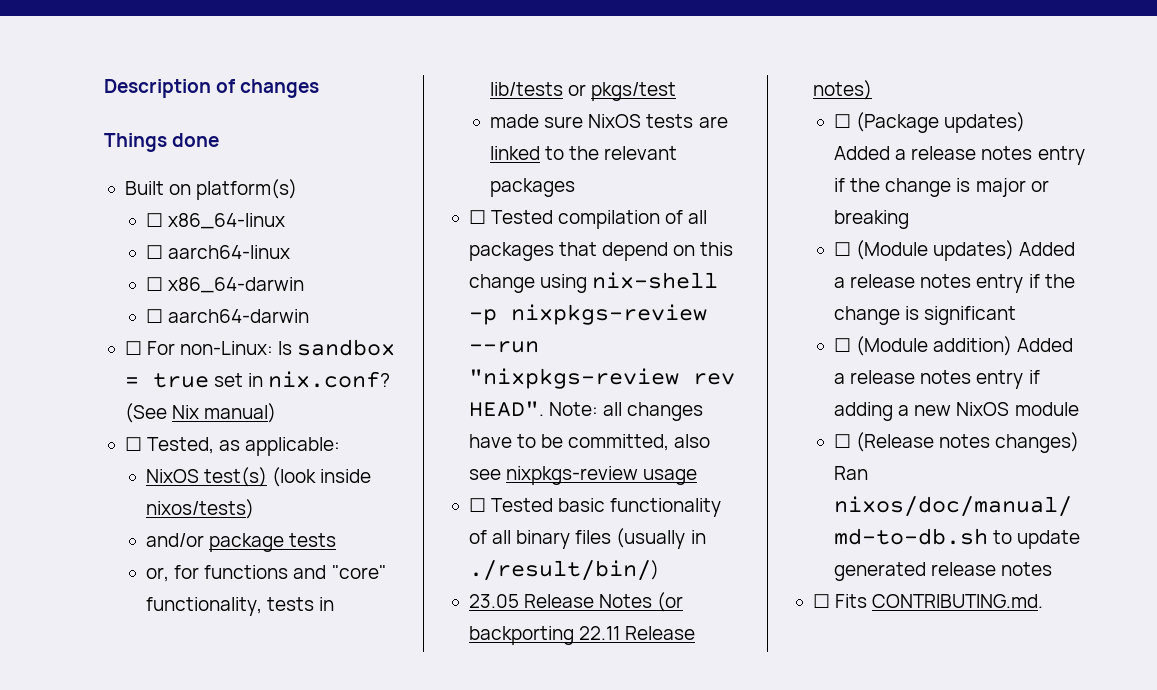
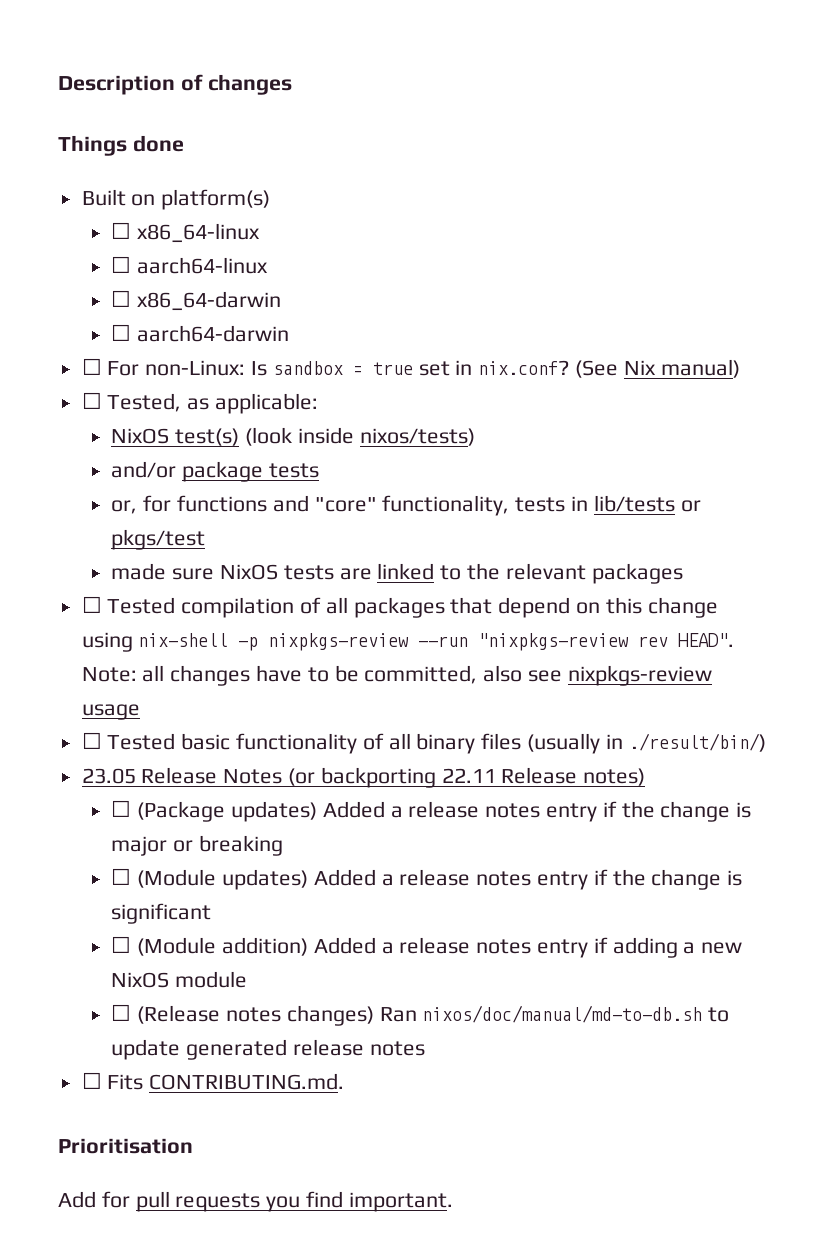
+ Prioritisation
+ Add for pull requests you find important.

